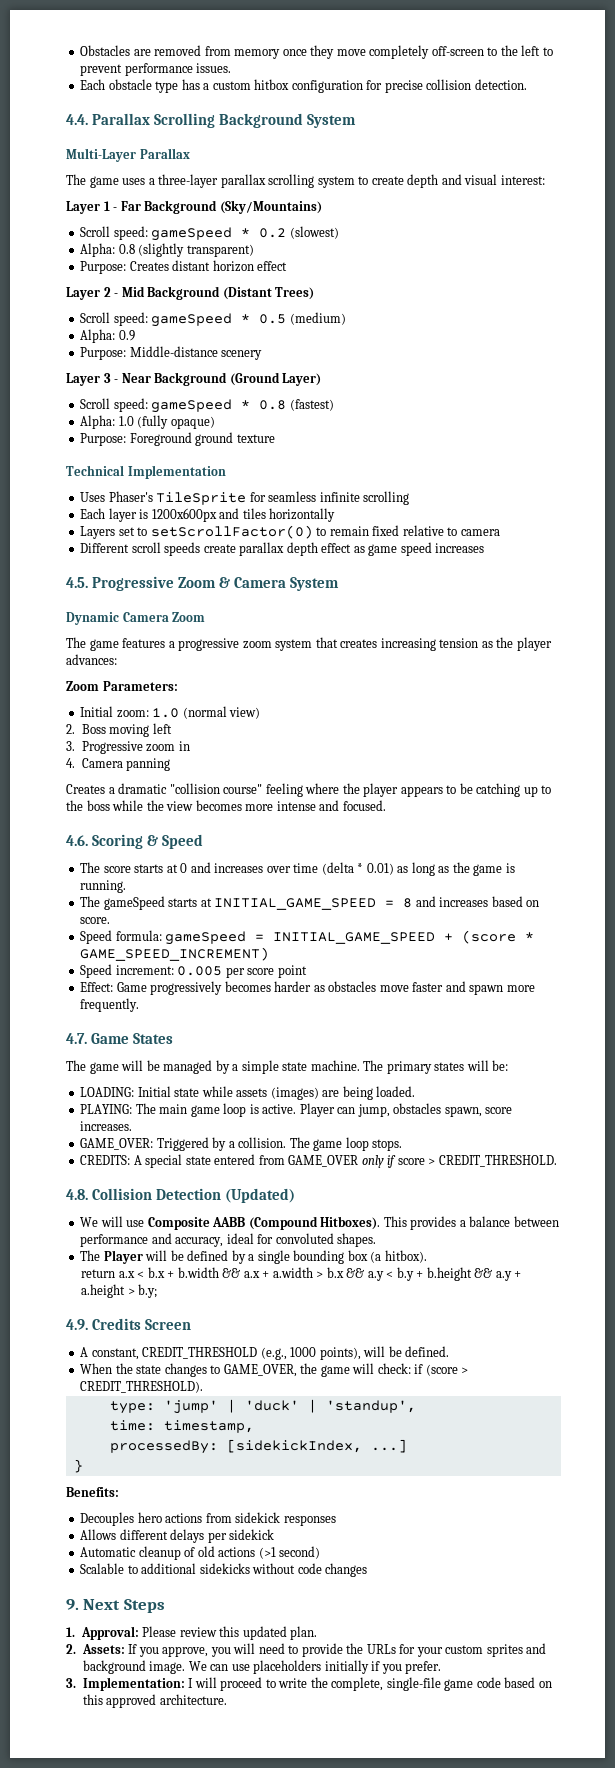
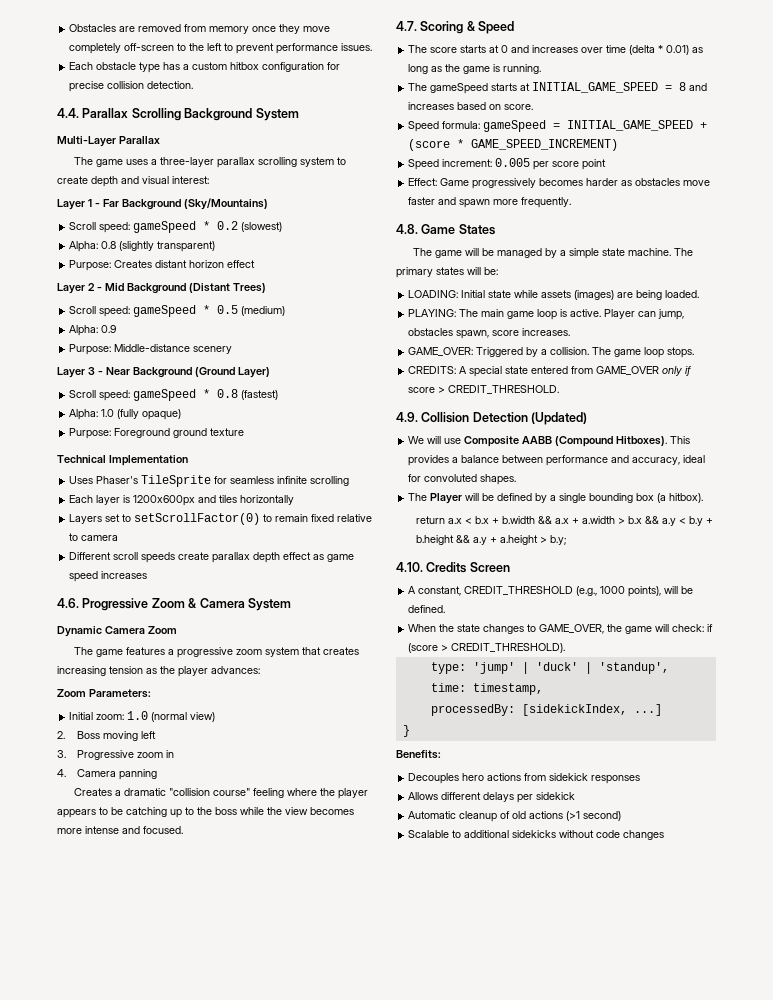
- 4.5. Progressive Zoom & Camera System
+ 4.6. Progressive Zoom & Camera System
- 4.6. Scoring & Speed
+ 4.7. Scoring & Speed
- 4.7. Game States
+ 4.8. Game States
- 4.8. Collision Detection (Updated)
+ 4.9. Collision Detection (Updated)
- 4.9. Credits Screen
+ 4.10. Credits Screen
- 9. Next Steps
- 1. Approval: Please review this updated plan.
- 2. Assets: If you approve, you will need to provide the URLs for your custom sprites and background image. We can use placeholders initially if you prefer.
- 3. Implementation: I will proceed to write the complete, single-file game code based on this approved architecture.

